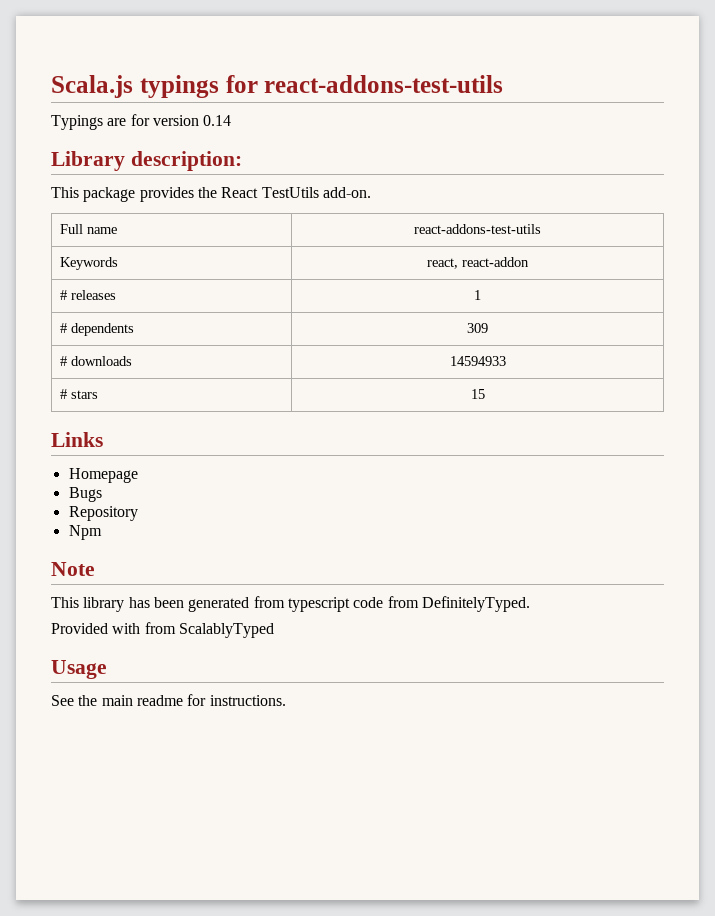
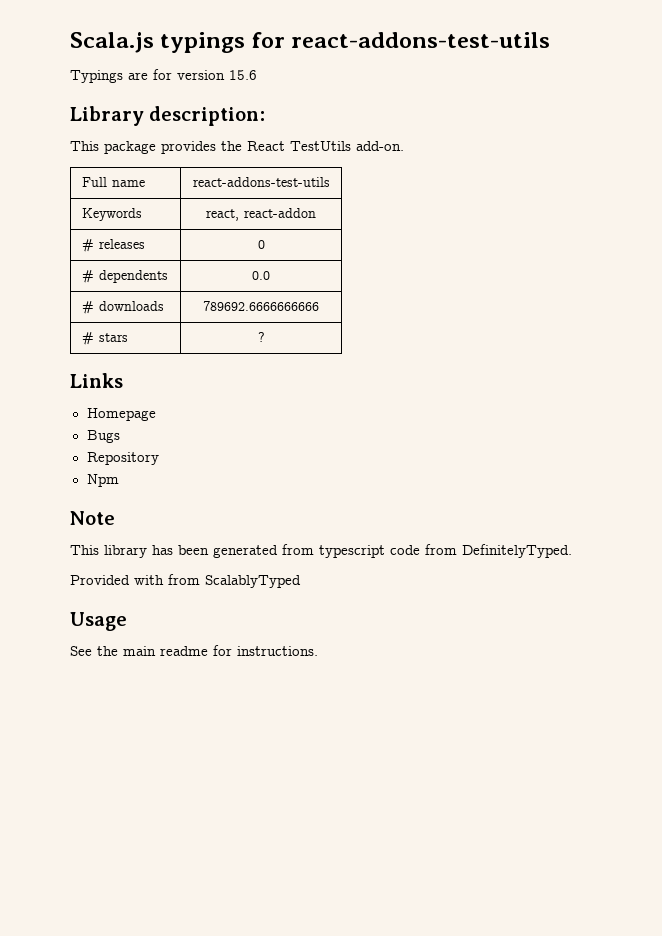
- Typings are for version 0.14
+ Typings are for version 15.6
- # releases | 1
+ # releases | 0
- # dependents | 309
+ # dependents | 0.0
- # downloads | 14594933
+ # downloads | 789692.6666666666
- # stars | 15
+ # stars | ?

